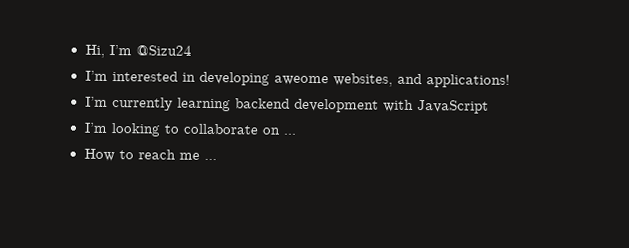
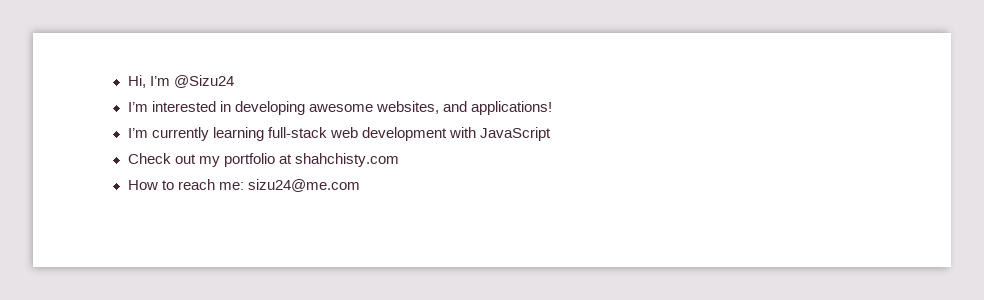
- I’m interested in developing aweome websites, and applications!
+ I’m interested in developing awesome websites, and applications!
- I’m currently learning backend development with JavaScript
+ I’m currently learning full-stack web development with JavaScript
- I’m looking to collaborate on ...
+ Check out my portfolio at shahchisty.com
- How to reach me ...
+ How to reach me: sizu24@me.com

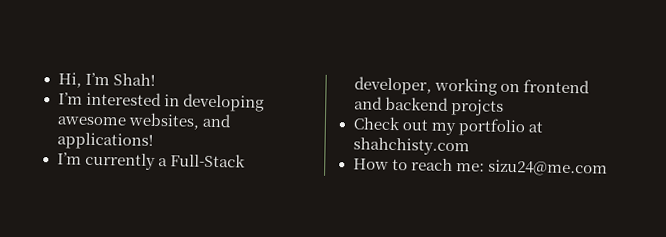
- Hi, I’m @Sizu24
+ Hi, I’m Shah!
- I’m currently learning full-stack web development with JavaScript
+ I’m currently a Full-Stack developer, working on frontend and backend projcts

